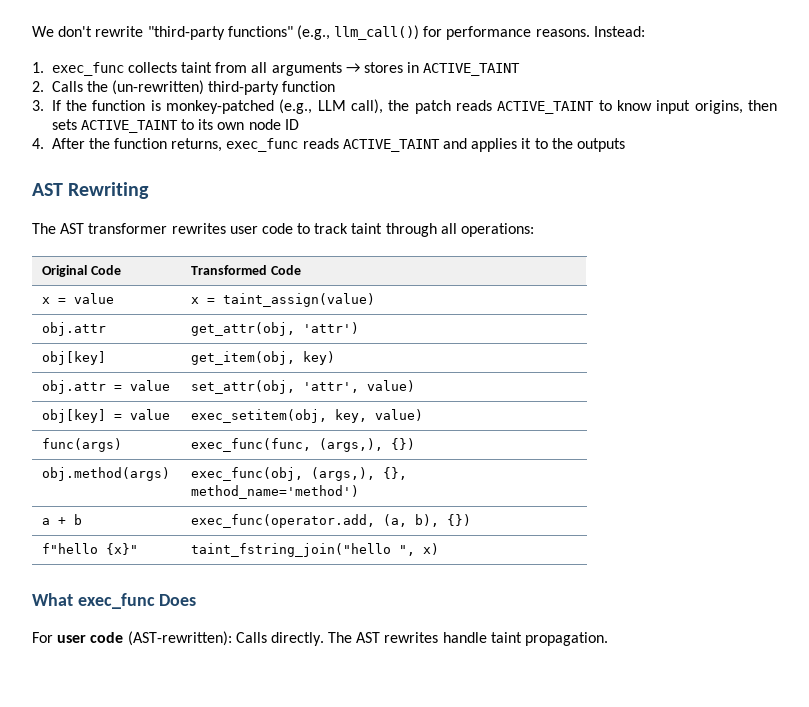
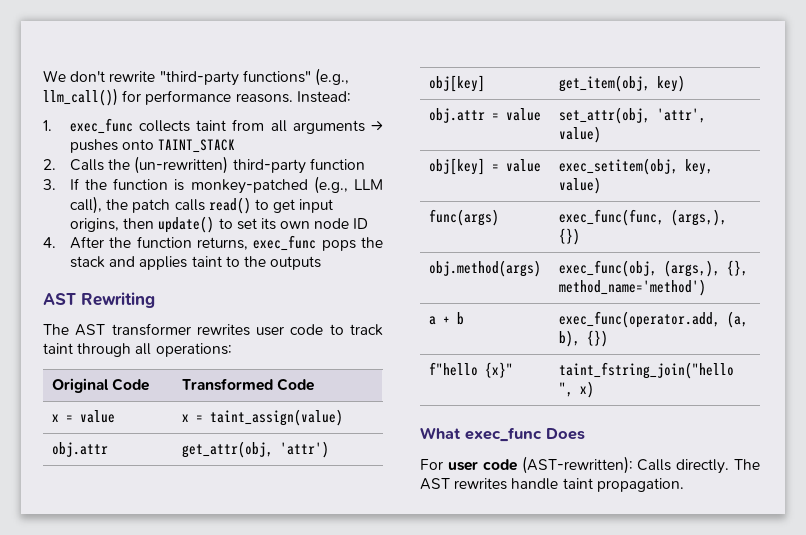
- 1. exec_func collects taint from all arguments → stores in ACTIVE_TAINT
+ 1. exec_func collects taint from all arguments → pushes onto TAINT_STACK
- 3. If the function is monkey-patched (e.g., LLM call), the patch reads ACTIVE_TAINT to know input origins, then sets ACTIVE_TAINT to its own node ID
+ 3. If the function is monkey-patched (e.g., LLM call), the patch calls read() to get input origins, then update() to set its own node ID
- 4. After the function returns, exec_func reads ACTIVE_TAINT and applies it to the outputs
+ 4. After the function returns, exec_func pops the stack and applies taint to the outputs

